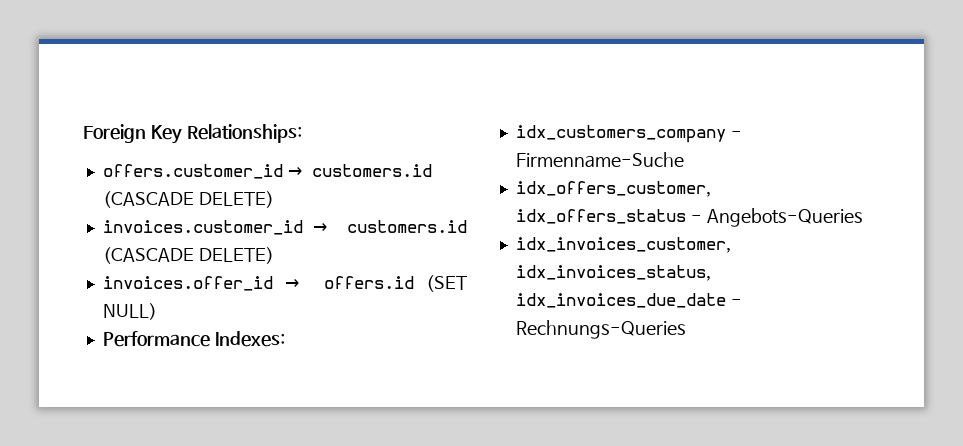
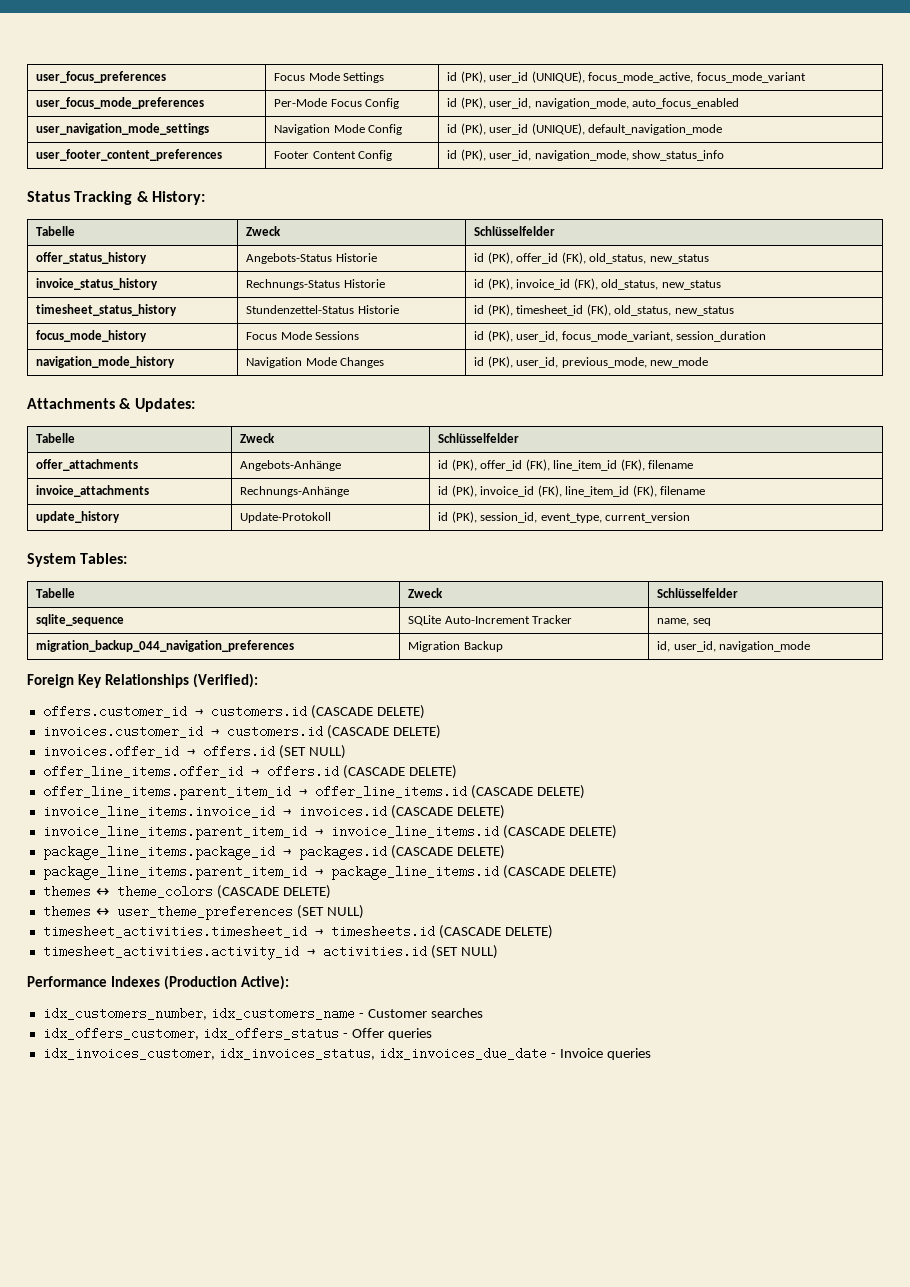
- Foreign Key Relationships:
+ user_focus_preferences | Focus Mode Settings | id (PK), user_id (UNIQUE), focus_mode_active, focus_mode_variant
+ user_focus_mode_preferences | Per-Mode Focus Config | id (PK), user_id, navigation_mode, auto_focus_enabled
+ user_navigation_mode_settings | Navigation Mode Config | id (PK), user_id (UNIQUE), default_navigation_mode
+ user_footer_content_preferences | Footer Content Config | id (PK), user_id, navigation_mode, show_status_info
+ Status Tracking & History:
+ Tabelle | Zweck | Schlüsselfelder
+ offer_status_history | Angebots-Status Historie | id (PK), offer_id (FK), old_status, new_status
+ invoice_status_history | Rechnungs-Status Historie | id (PK), invoice_id (FK), old_status, new_status
+ timesheet_status_history | Stundenzettel-Status Historie | id (PK), timesheet_id (FK), old_status, new_status
+ focus_mode_history | Focus Mode Sessions | id (PK), user_id, focus_mode_variant, session_duration
+ navigation_mode_history | Navigation Mode Changes | id (PK), user_id, previous_mode, new_mode
+ Attachments & Updates:
+ Tabelle | Zweck | Schlüsselfelder
+ offer_attachments | Angebots-Anhänge | id (PK), offer_id (FK), line_item_id (FK), filename
+ invoice_attachments | Rechnungs-Anhänge | id (PK), invoice_id (FK), line_item_id (FK), filename
+ update_history | Update-Protokoll | id (PK), session_id, event_type, current_version
+ System Tables:
+ Tabelle | Zweck | Schlüsselfelder
+ sqlite_sequence | SQLite Auto-Increment Tracker | name, seq
+ migration_backup_044_navigation_preferences | Migration Backup | id, user_id, navigation_mode
+ Foreign Key Relationships (Verified):
- Performance Indexes:
- idx_customers_company - Firmenname-Suche
+ offer_line_items.offer_id → offers.id (CASCADE DELETE)
+ offer_line_items.parent_item_id → offer_line_items.id (CASCADE DELETE)
+ invoice_line_items.invoice_id → invoices.id (CASCADE DELETE)
+ invoice_line_items.parent_item_id → invoice_line_items.id (CASCADE DELETE)
+ package_line_items.package_id → packages.id (CASCADE DELETE)
+ package_line_items.parent_item_id → package_line_items.id (CASCADE DELETE)
+ themes ↔ theme_colors (CASCADE DELETE)
+ themes ↔ user_theme_preferences (SET NULL)
+ timesheet_activities.timesheet_id → timesheets.id (CASCADE DELETE)
+ timesheet_activities.activity_id → activities.id (SET NULL)
+ Performance Indexes (Production Active):
+ idx_customers_number, idx_customers_name - Customer searches
- idx_offers_customer, idx_offers_status - Angebots-Queries
+ idx_offers_customer, idx_offers_status - Offer queries
- idx_invoices_customer, idx_invoices_status, idx_invoices_due_date - Rechnungs-Queries
+ idx_invoices_customer, idx_invoices_status, idx_invoices_due_date - Invoice queries

